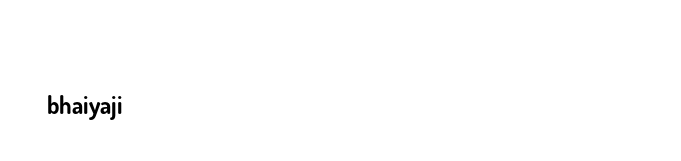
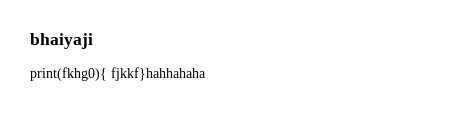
+ print(fkhg0){ fjkkf}hahhahaha

